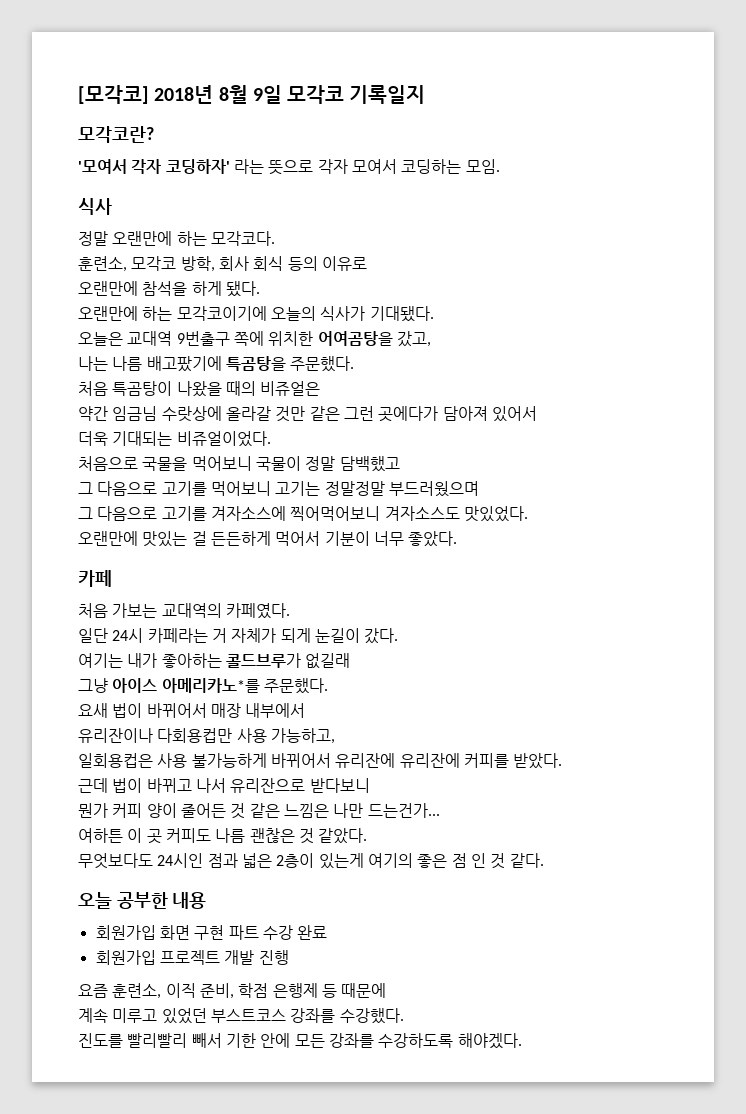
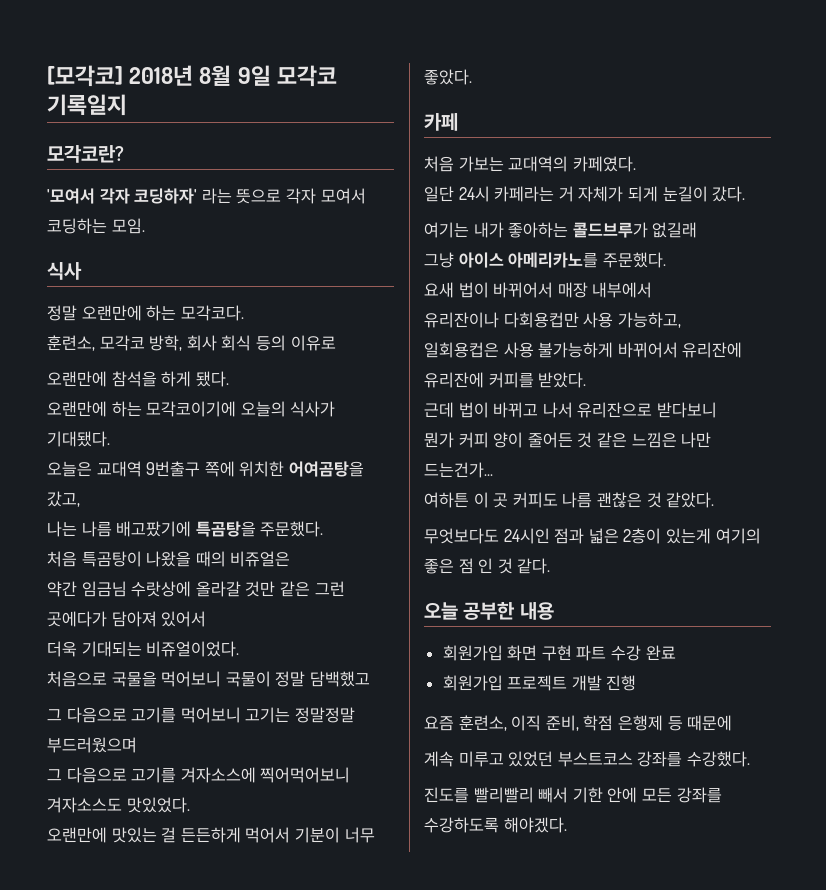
- 그냥 아이스 아메리카노*를 주문했다.
+ 그냥 아이스 아메리카노를 주문했다.

